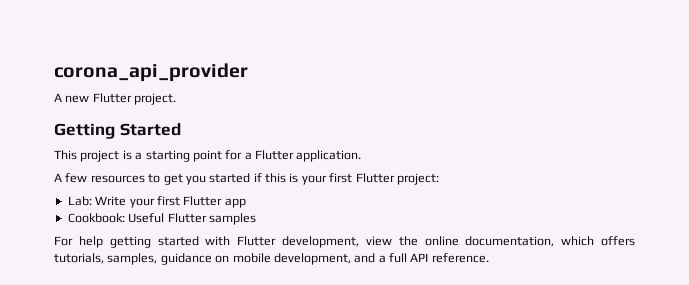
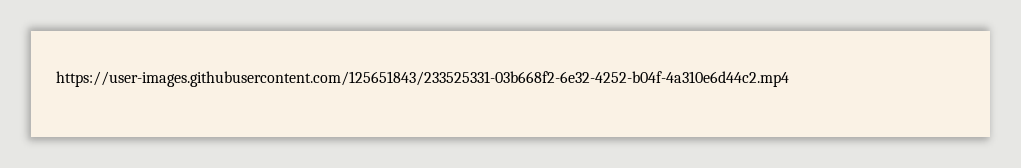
- corona_api_provider
- A new Flutter project.
- Getting Started
- This project is a starting point for a Flutter application.
- A few resources to get you started if this is your first Flutter project:
- Lab: Write your first Flutter app
- Cookbook: Useful Flutter samples
- For help getting started with Flutter development, view the online documentation, which offers tutorials, samples, guidance on mobile development, and a full API reference.
+ https://user-images.githubusercontent.com/125651843/233525331-03b668f2-6e32-4252-b04f-4a310e6d44c2.mp4

